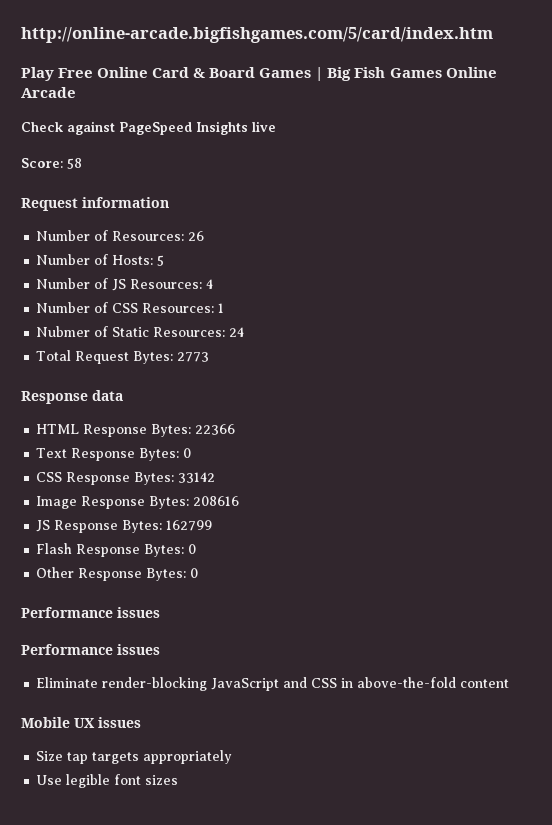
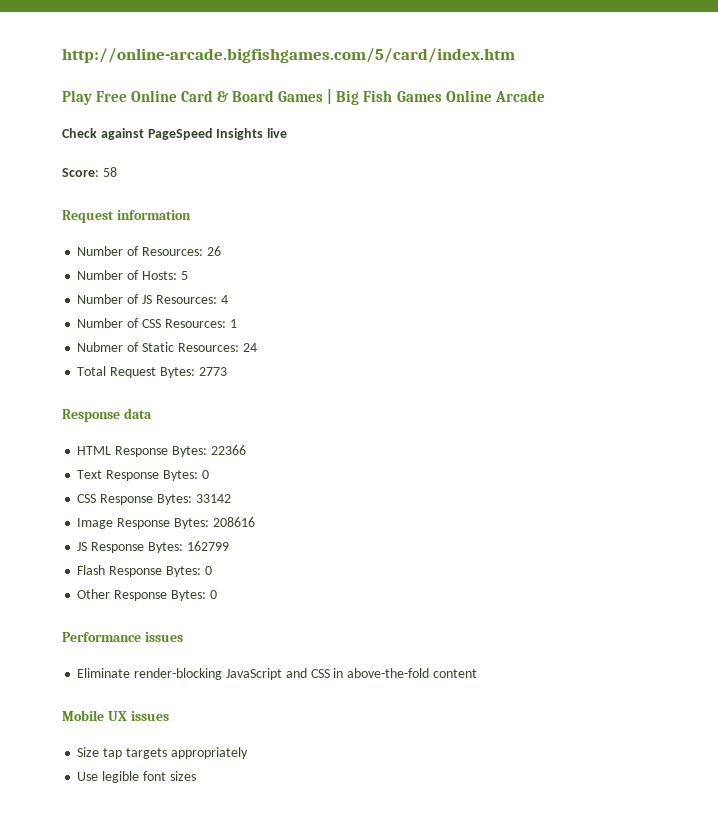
  Other Response Bytes: 0
- Performance issues

